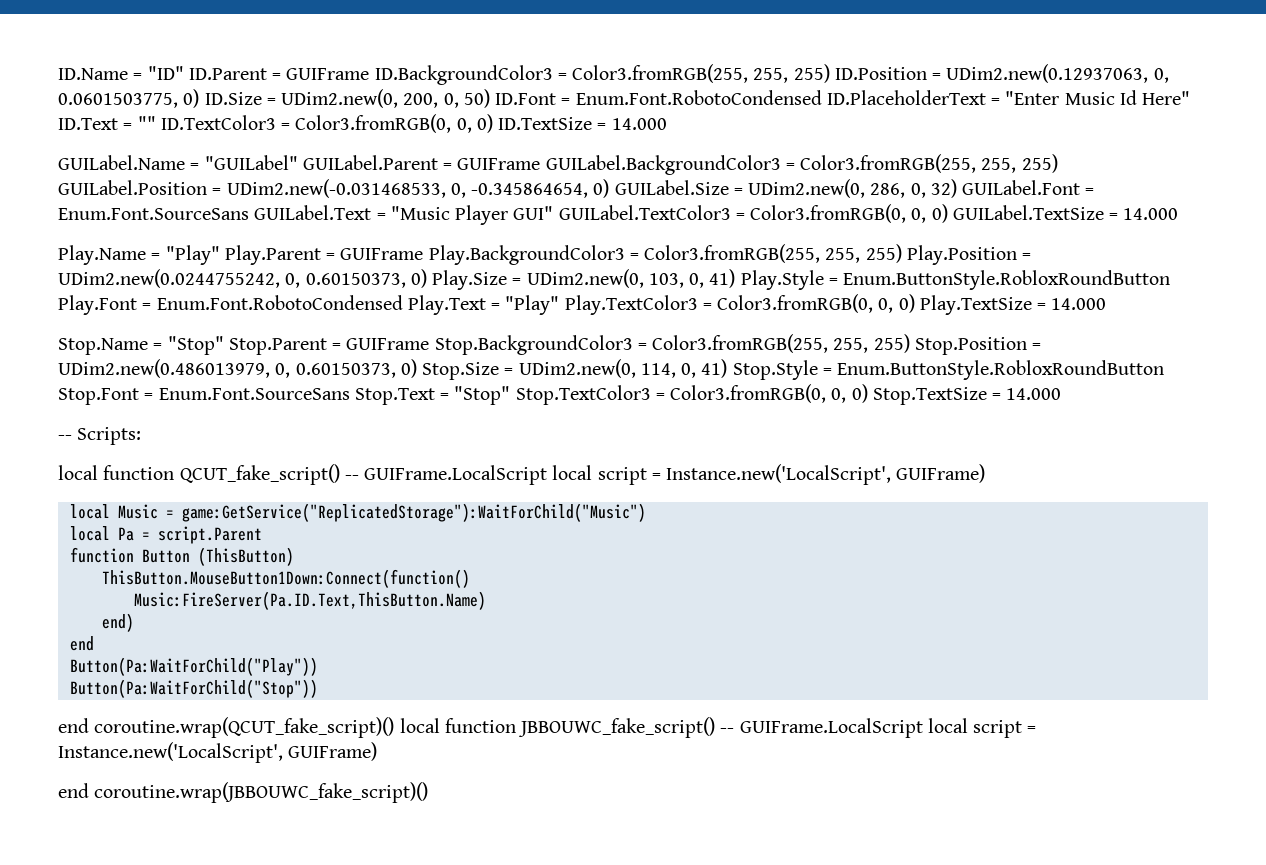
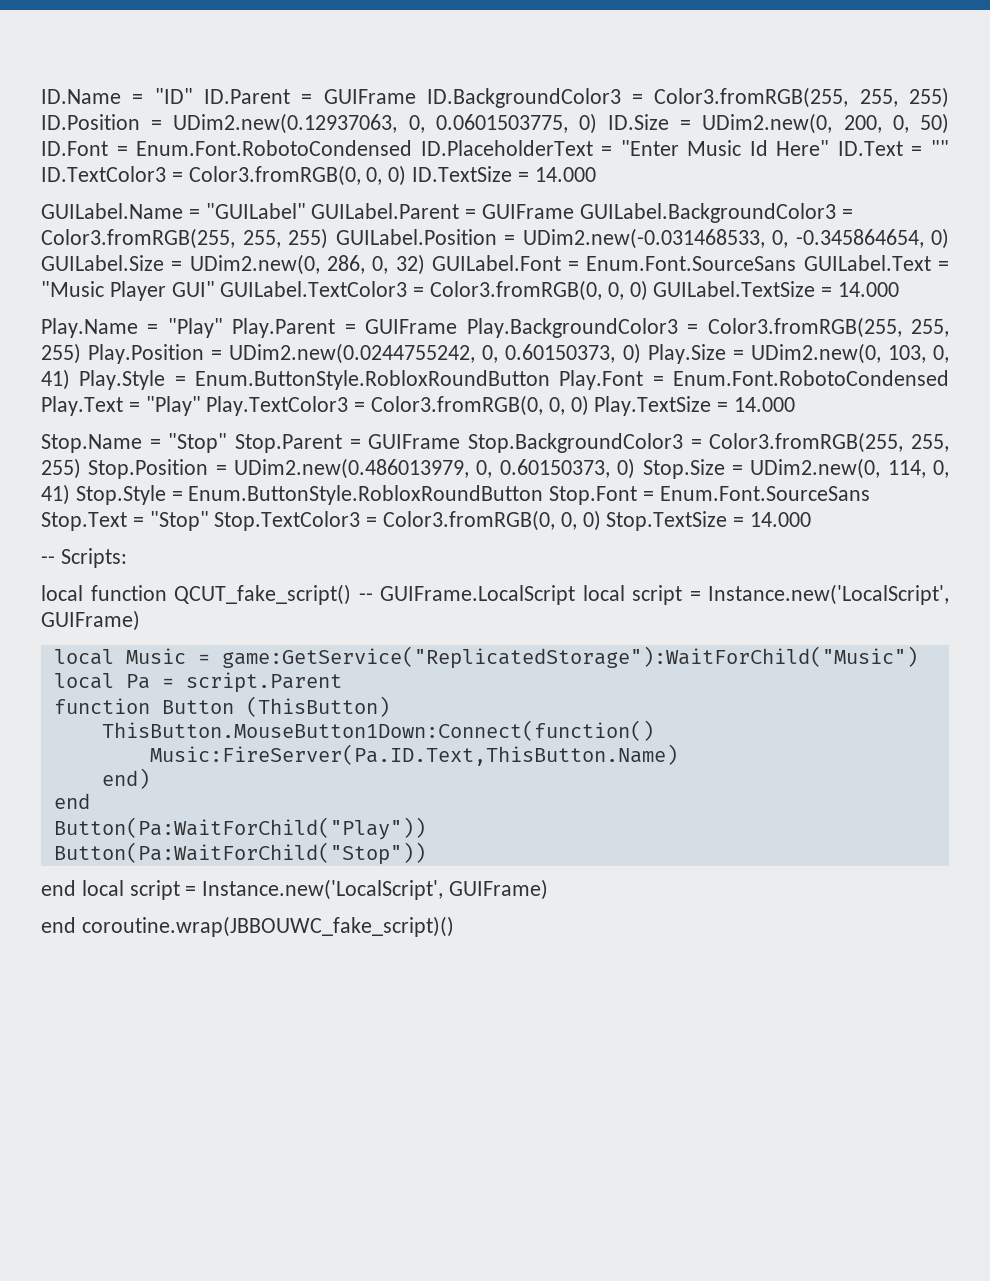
- end coroutine.wrap(QCUT_fake_script)() local function JBBOUWC_fake_script() -- GUIFrame.LocalScript local script = Instance.new('LocalScript', GUIFrame)
+ end local script = Instance.new('LocalScript', GUIFrame)

